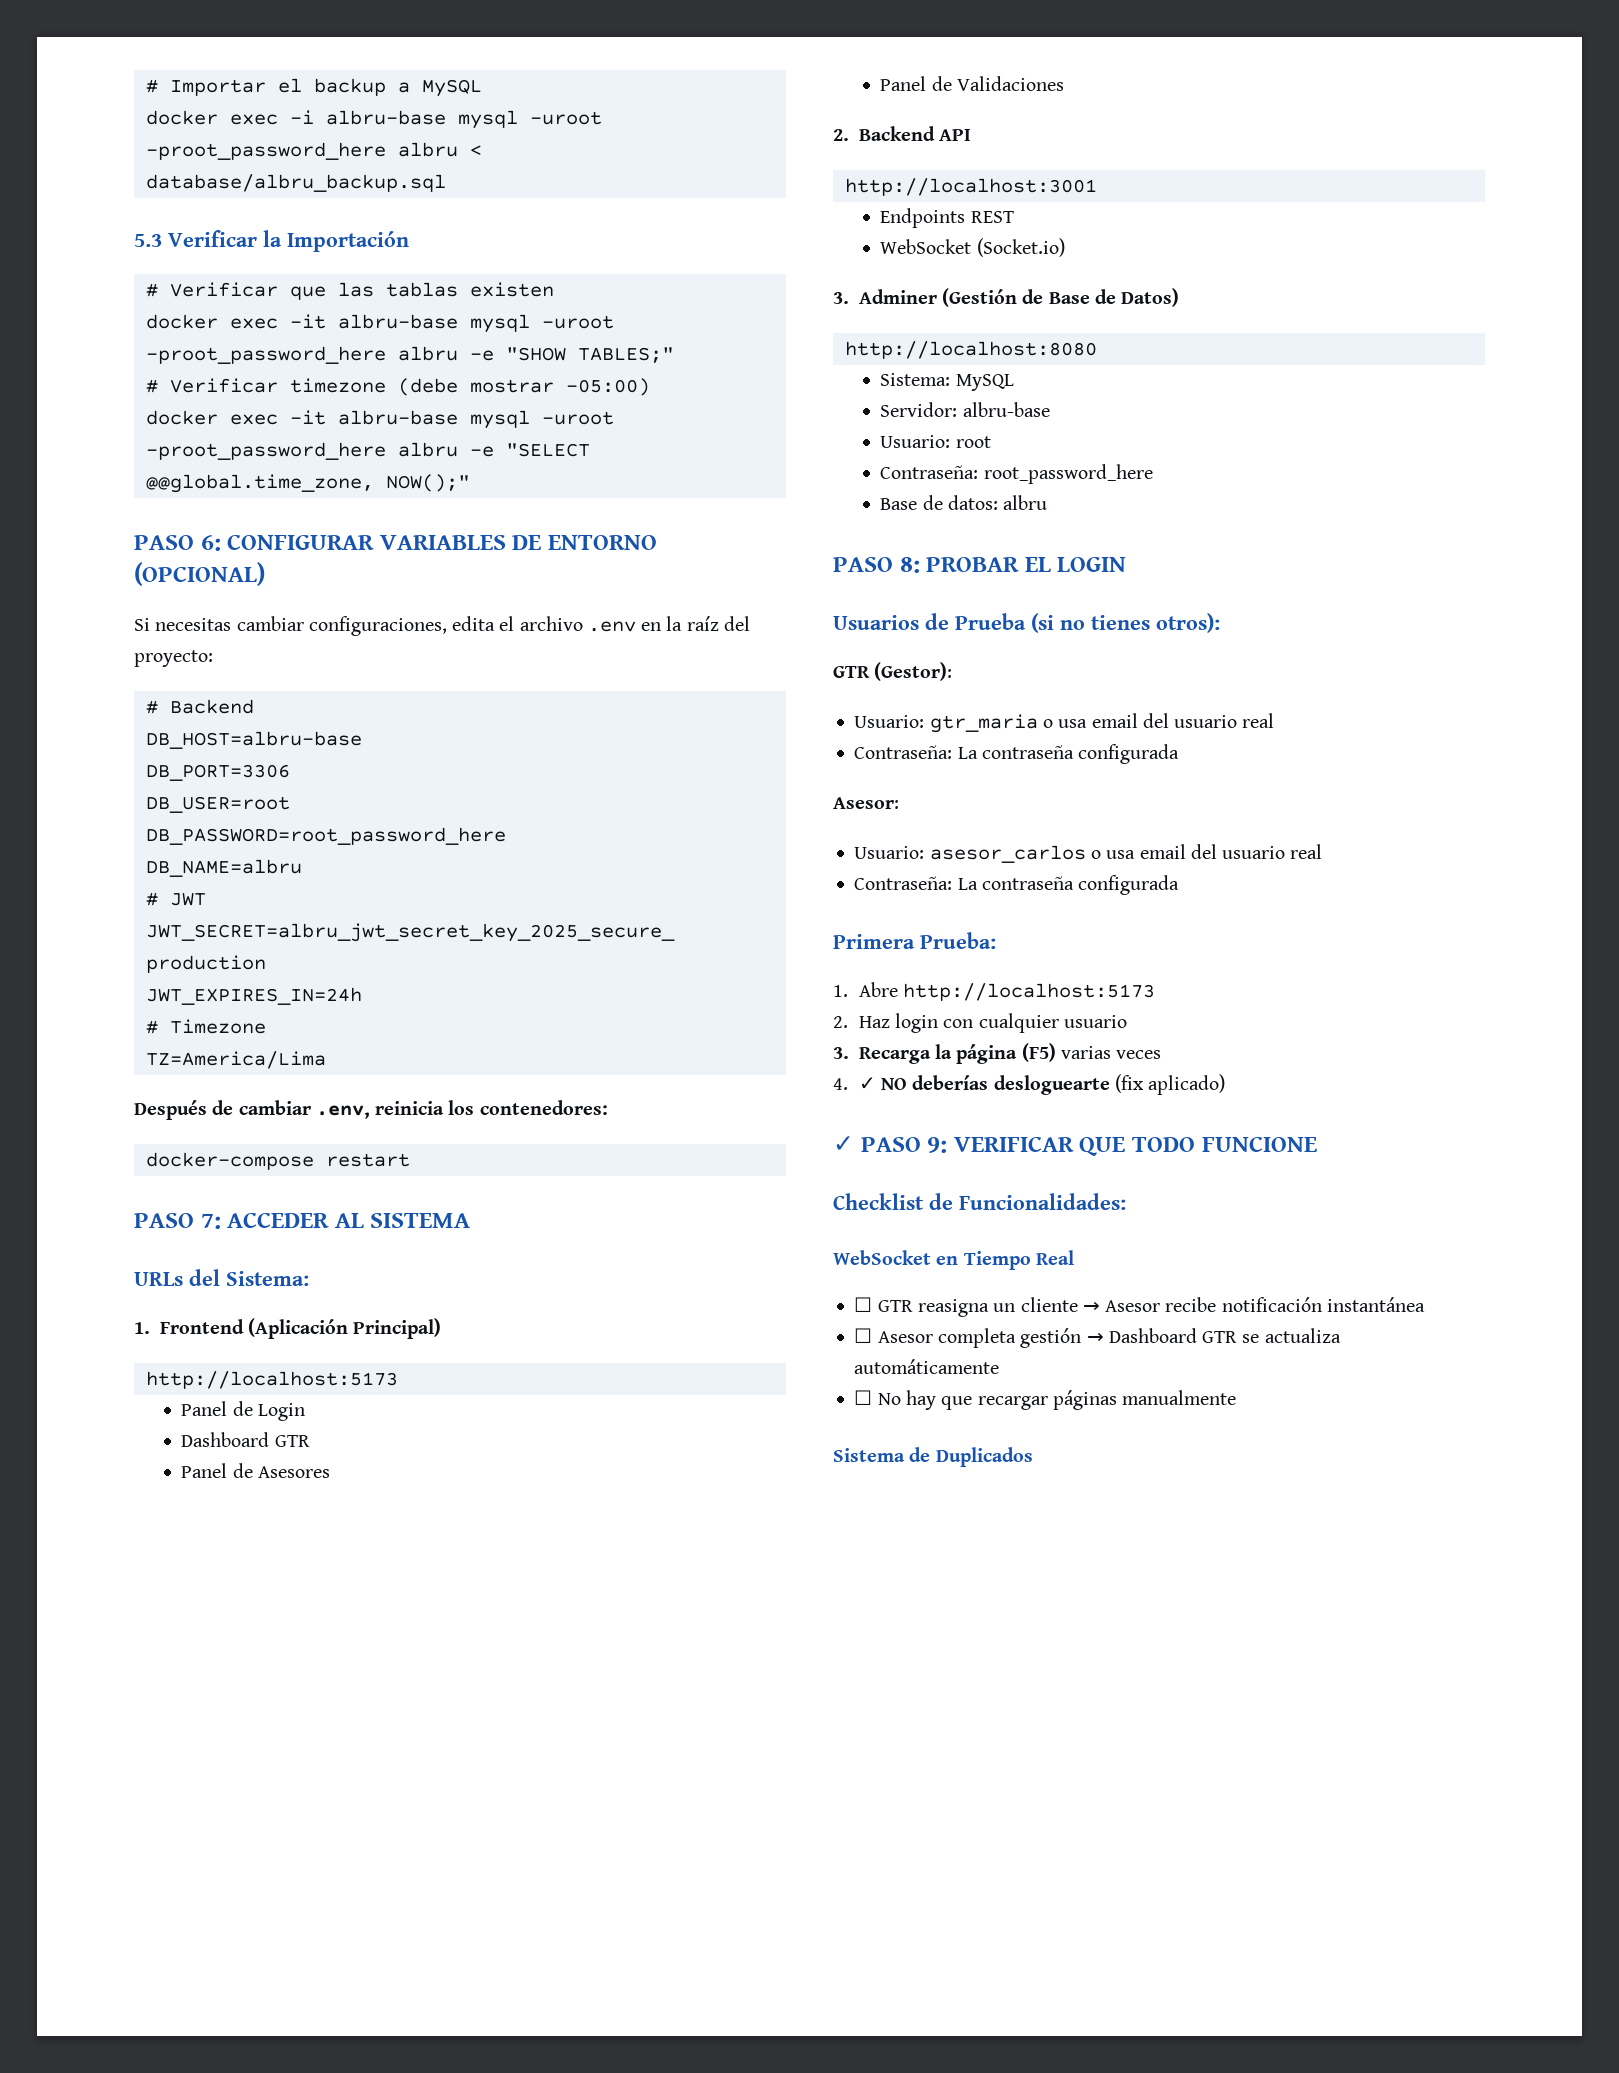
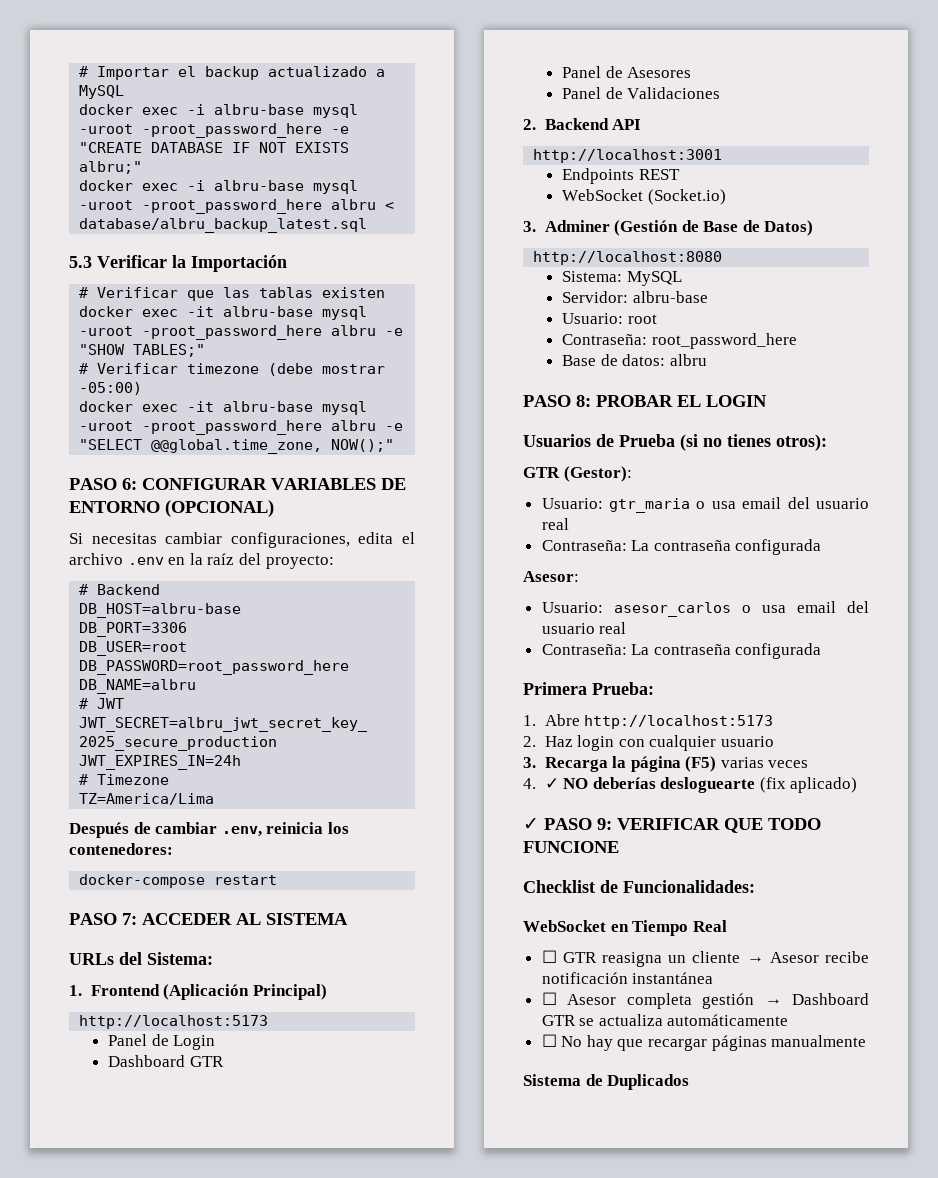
- # Importar el backup a MySQL
+ # Importar el backup actualizado a MySQL
+ docker exec -i albru-base mysql -uroot -proot_password_here -e "CREATE DATABASE IF NOT EXISTS albru;"
- docker exec -i albru-base mysql -uroot -proot_password_here albru < database/albru_backup.sql
+ docker exec -i albru-base mysql -uroot -proot_password_here albru < database/albru_backup_latest.sql

